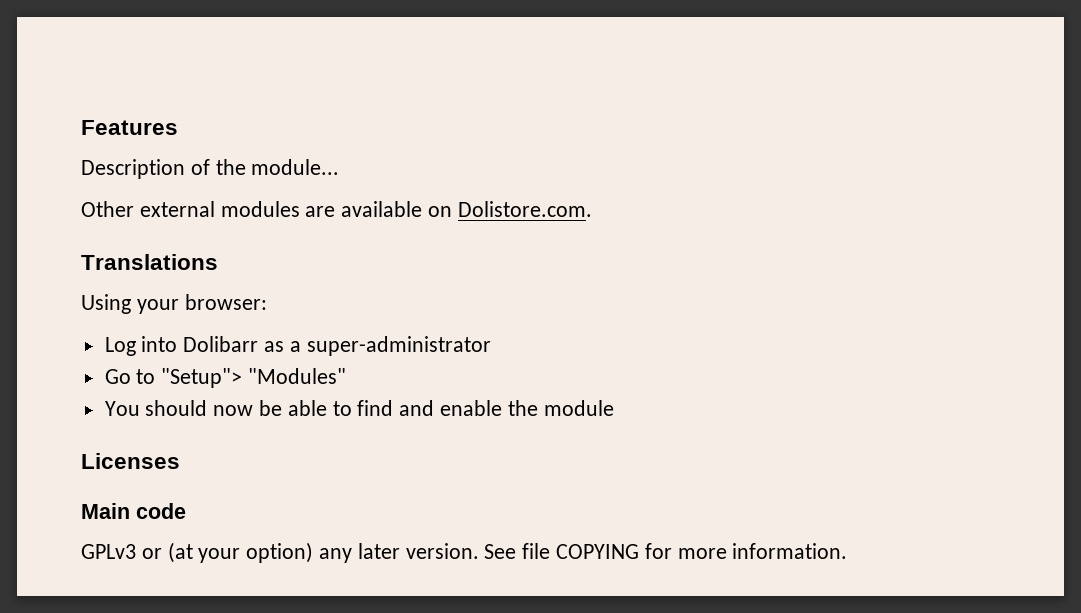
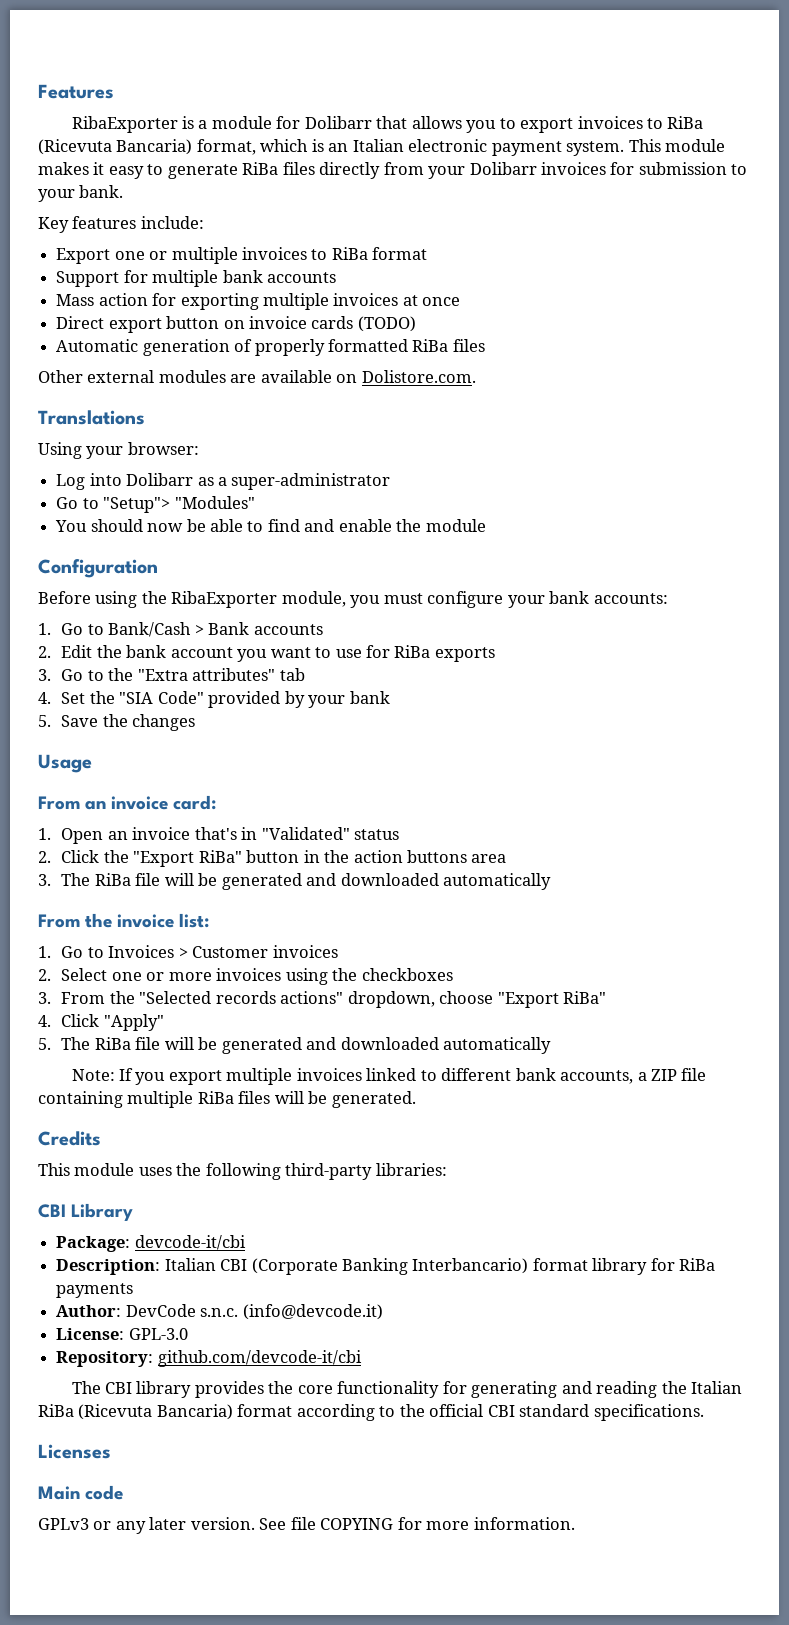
- Description of the module...
+ RibaExporter is a module for Dolibarr that allows you to export invoices to RiBa (Ricevuta Bancaria) format, which is an Italian electronic payment system. This module makes it easy to generate RiBa files directly from your Dolibarr invoices for submission to your bank.
+ Key features include:
+ Export one or multiple invoices to RiBa format
+ Support for multiple bank accounts
+ Mass action for exporting multiple invoices at once
+ Direct export button on invoice cards (TODO)
+ Automatic generation of properly formatted RiBa files
+ Configuration
+ Before using the RibaExporter module, you must configure your bank accounts:
+ 1. Go to Bank/Cash > Bank accounts
+ 2. Edit the bank account you want to use for RiBa exports
+ 3. Go to the "Extra attributes" tab
+ 4. Set the "SIA Code" provided by your bank
+ 5. Save the changes
+ Usage
+ From an invoice card:
+ 1. Open an invoice that's in "Validated" status
+ 2. Click the "Export RiBa" button in the action buttons area
+ 3. The RiBa file will be generated and downloaded automatically
+ From the invoice list:
+ 1. Go to Invoices > Customer invoices
+ 2. Select one or more invoices using the checkboxes
+ 3. From the "Selected records actions" dropdown, choose "Export RiBa"
+ 4. Click "Apply"
+ 5. The RiBa file will be generated and downloaded automatically
+ Note: If you export multiple invoices linked to different bank accounts, a ZIP file containing multiple RiBa files will be generated.
+ Credits
+ This module uses the following third-party libraries:
+ CBI Library
+ Package: devcode-it/cbi
+ Description: Italian CBI (Corporate Banking Interbancario) format library for RiBa payments
+ Author: DevCode s.n.c. (info@devcode.it)
+ License: GPL-3.0
+ Repository: github.com/devcode-it/cbi
+ The CBI library provides the core functionality for generating and reading the Italian RiBa (Ricevuta Bancaria) format according to the official CBI standard specifications.
- GPLv3 or (at your option) any later version.
+ GPLv3 or any later version.

